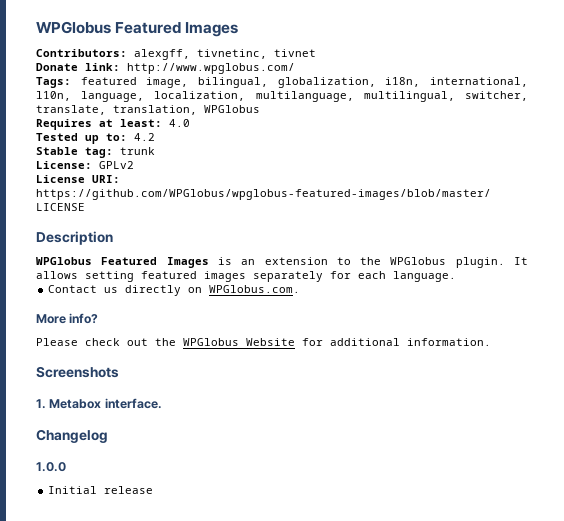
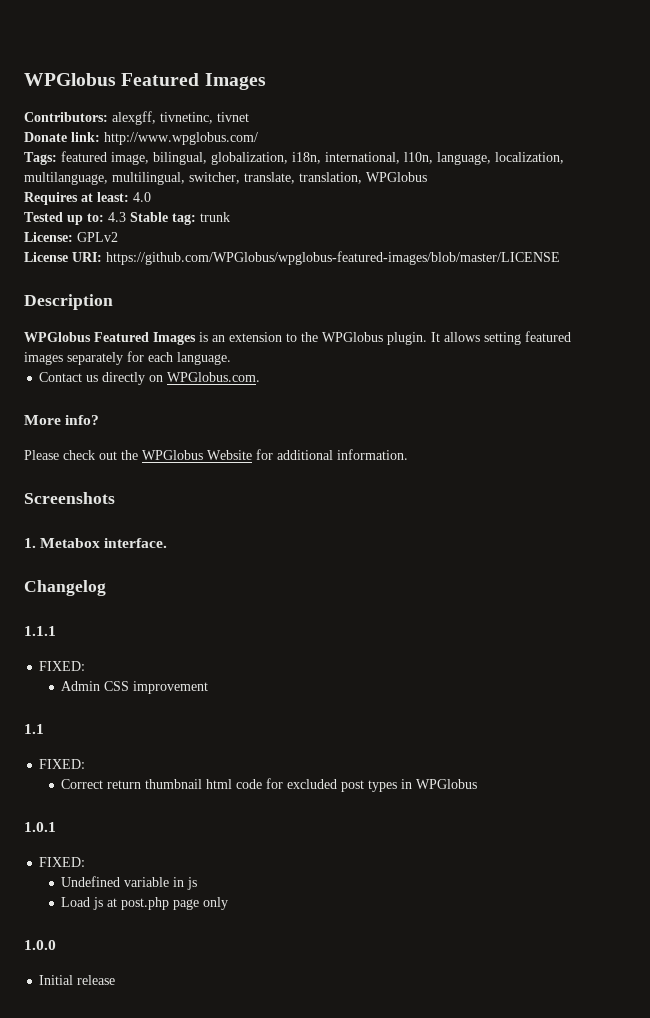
- Tested up to: 4.2
- Stable tag: trunk
+ Tested up to: 4.3 Stable tag: trunk
+ 1.1.1
+ FIXED:
+ Admin CSS improvement
+ 1.1
+ FIXED:
+ Correct return thumbnail html code for excluded post types in WPGlobus
+ 1.0.1
+ FIXED:
+ Undefined variable in js
+ Load js at post.php page only

